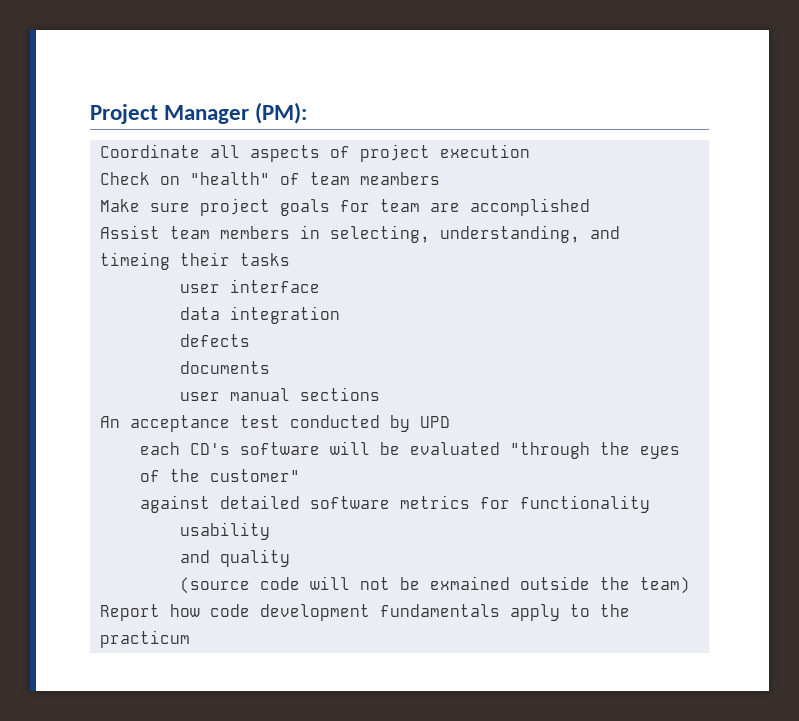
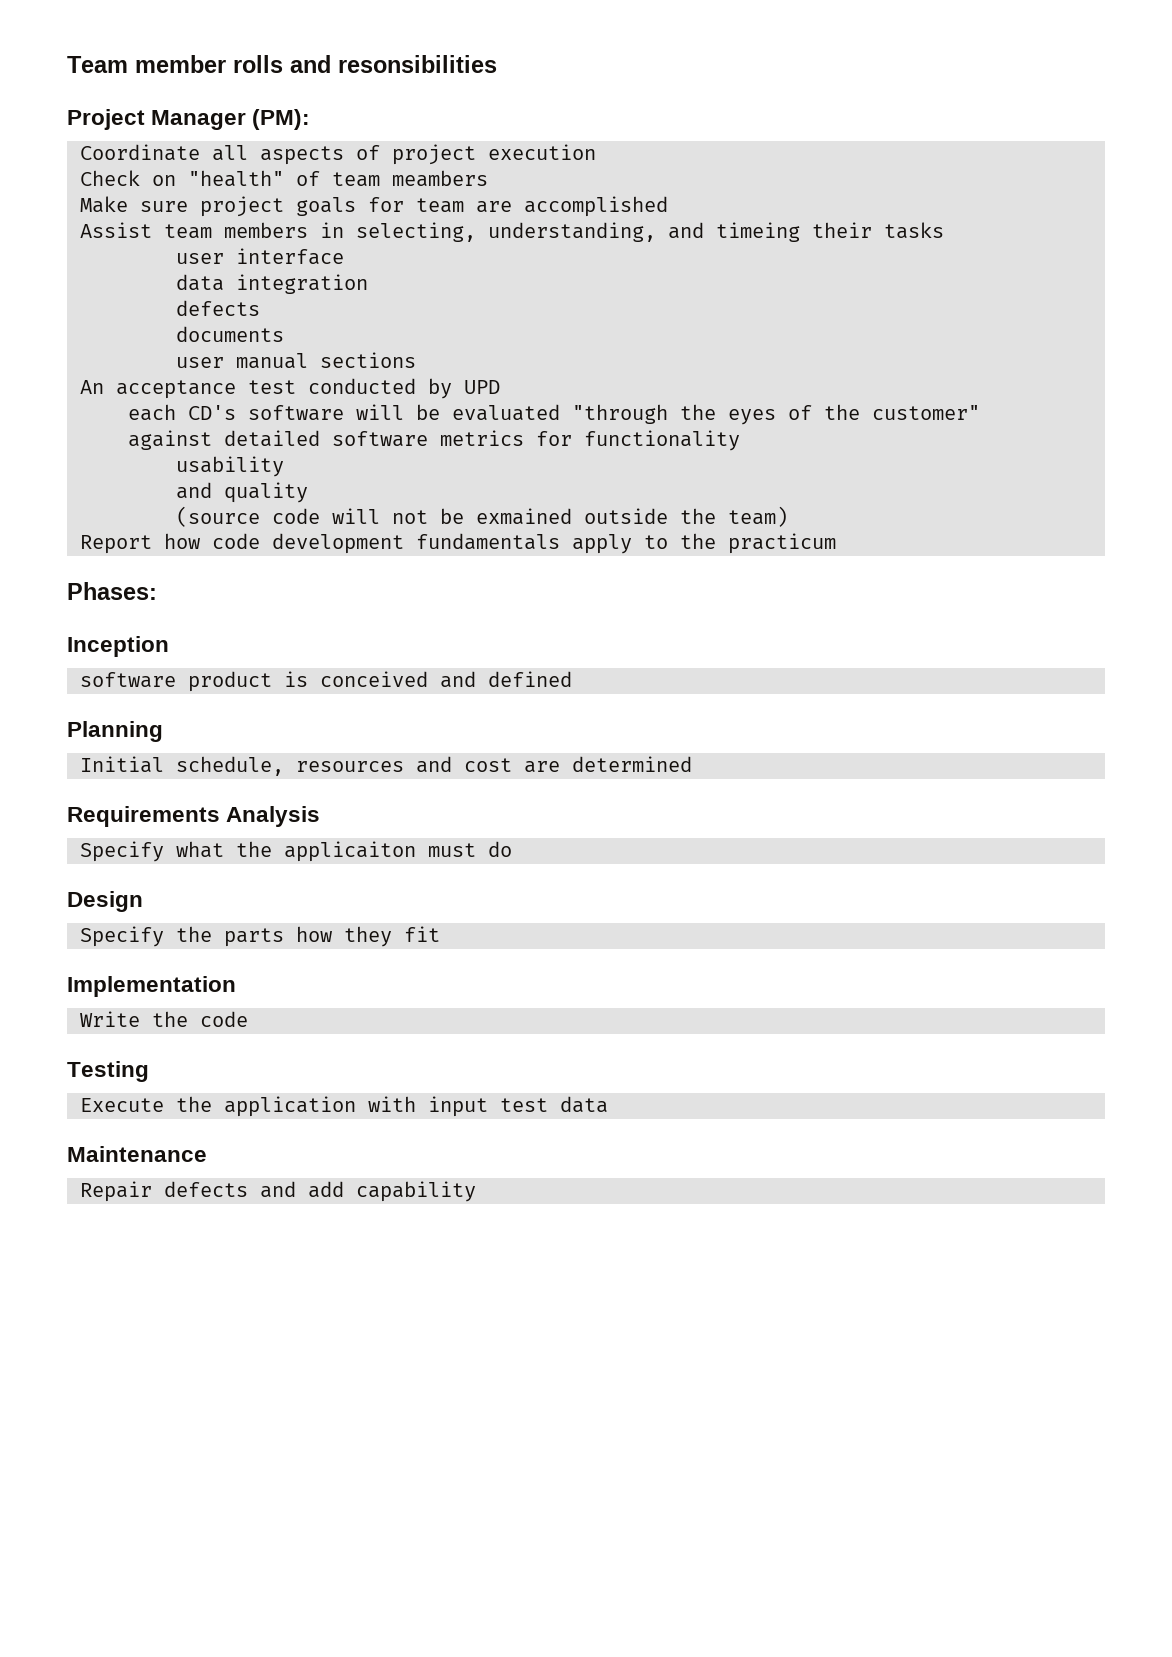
+ Team member rolls and resonsibilities
+ Phases:
+ Inception
+ software product is conceived and defined
+ Planning
+ Initial schedule, resources and cost are determined
+ Requirements Analysis
+ Specify what the applicaiton must do
+ Design
+ Specify the parts how they fit
+ Implementation
+ Write the code
+ Testing
+ Execute the application with input test data
+ Maintenance
+ Repair defects and add capability

